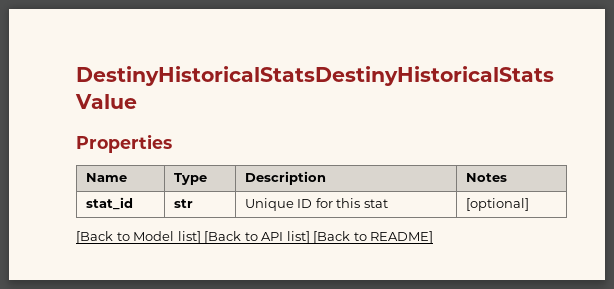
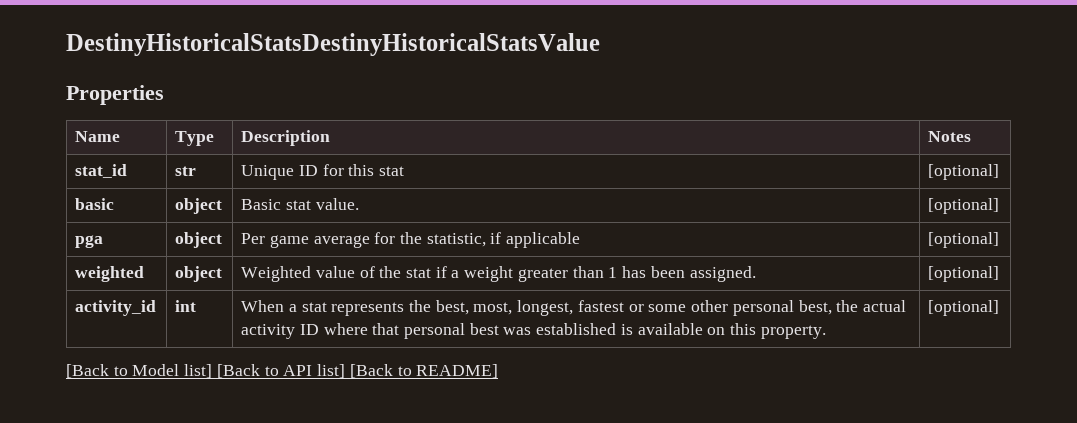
+ basic | object | Basic stat value. | [optional]
+ pga | object | Per game average for the statistic, if applicable | [optional]
+ weighted | object | Weighted value of the stat if a weight greater than 1 has been assigned. | [optional]
+ activity_id | int | When a stat represents the best, most, longest, fastest or some other personal best, the actual activity ID where that personal best was established is available on this property. | [optional]

